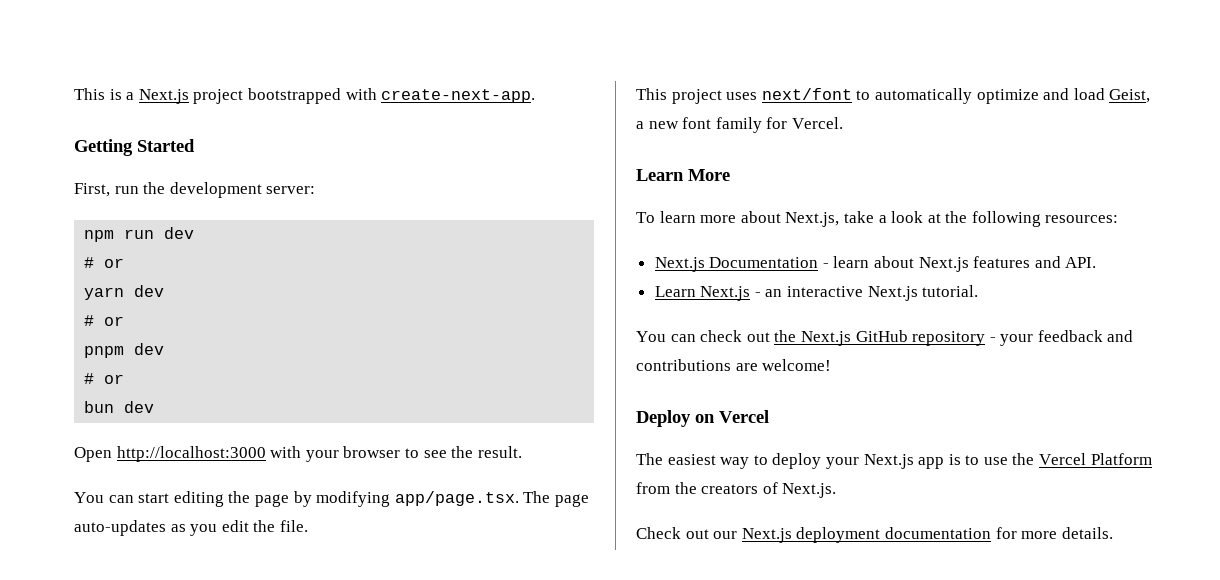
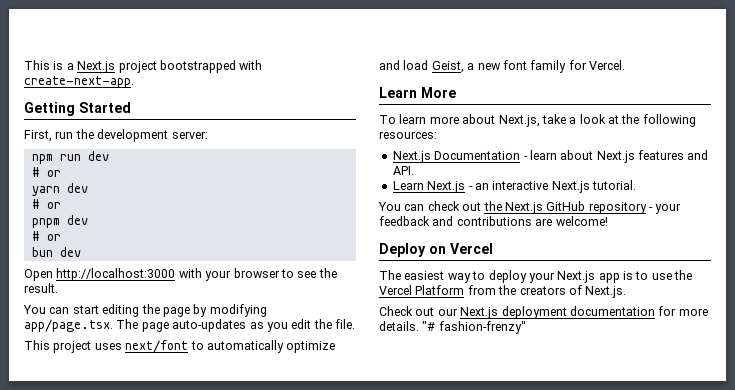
+ "# fashion-frenzy"

